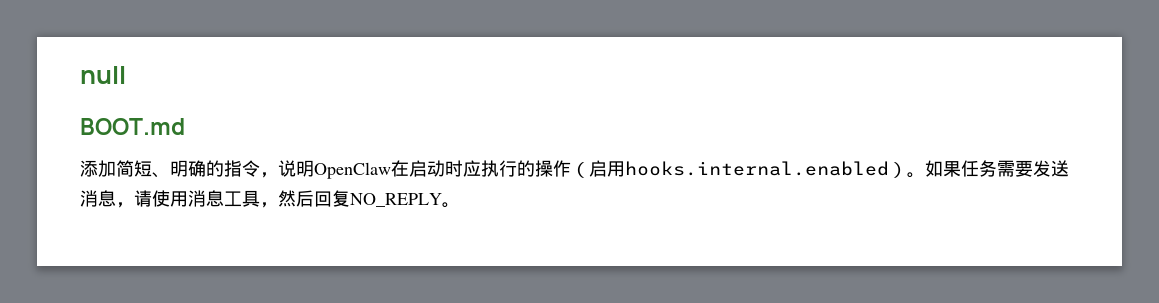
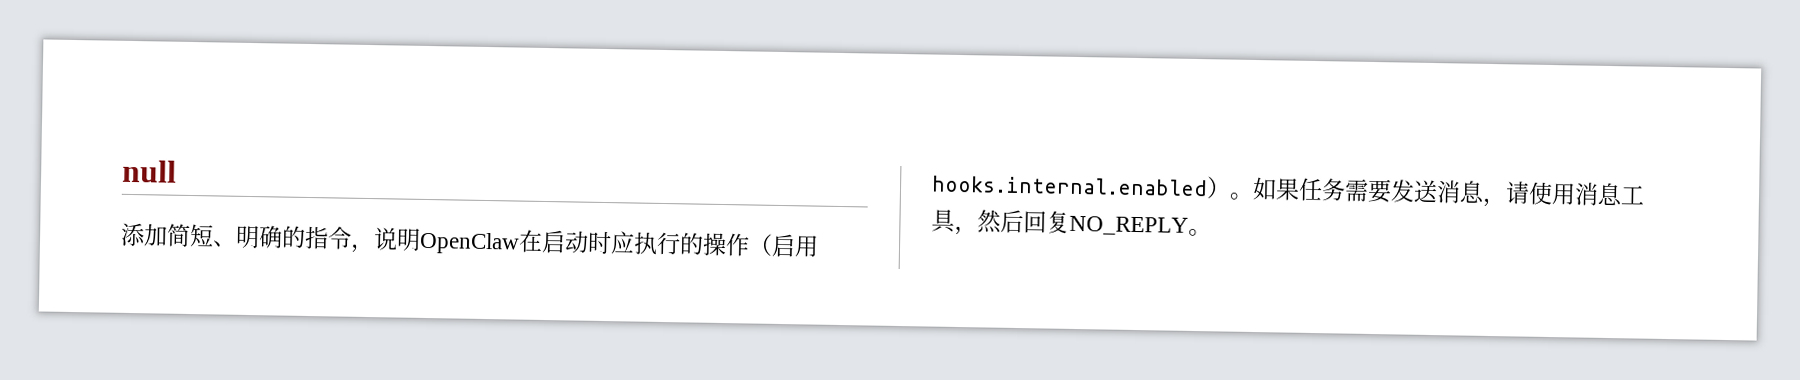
- BOOT.md

